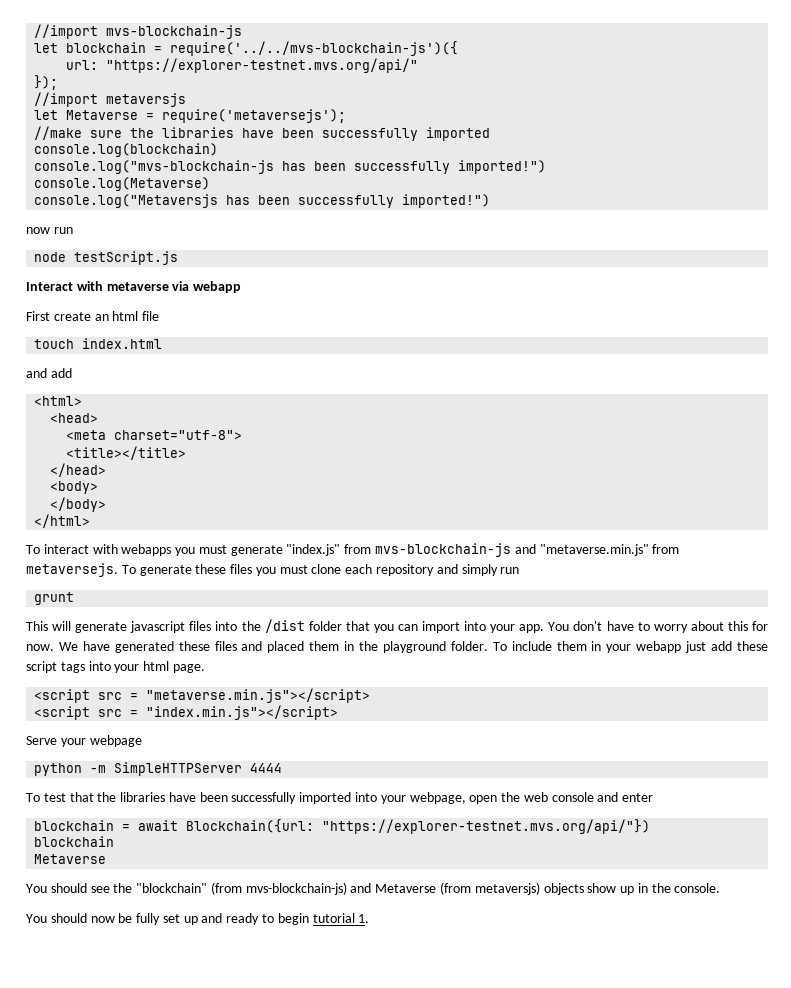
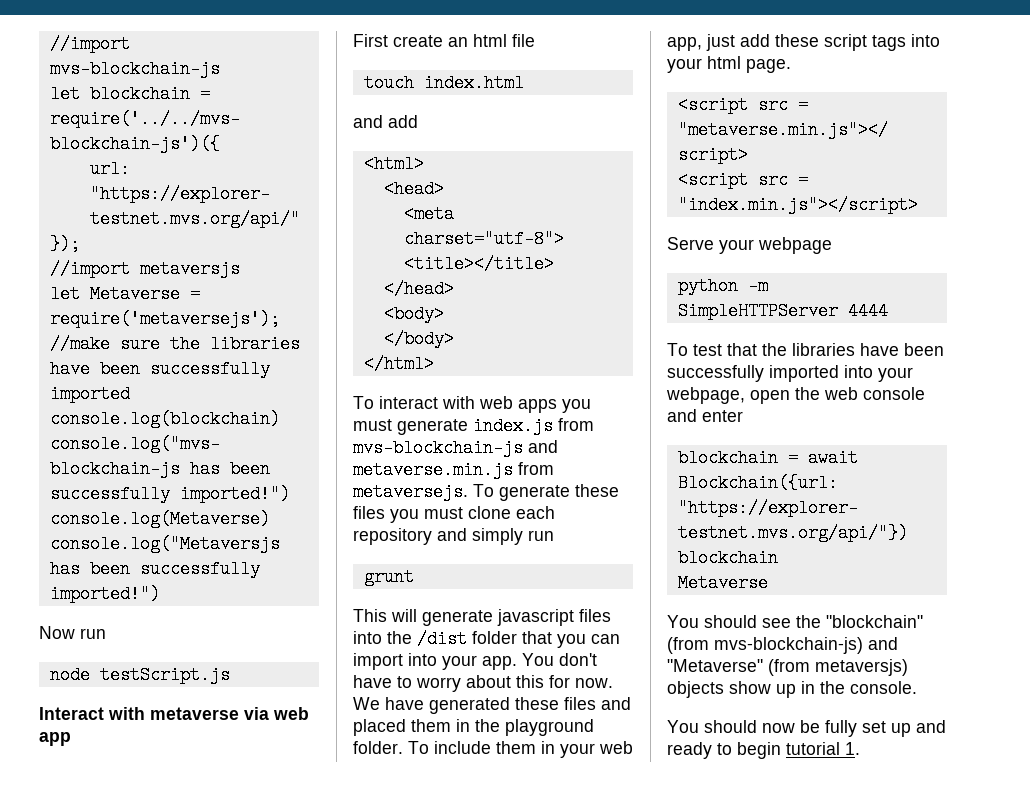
- now run
+ Now run
- Interact with metaverse via webapp
+ Interact with metaverse via web app
- To interact with webapps you must generate "index.js" from mvs-blockchain-js and "metaverse.min.js" from metaversejs.
+ To interact with web apps you must generate index.js from mvs-blockchain-js and metaverse.min.js from metaversejs.
- To include them in your webapp just add these script tags into your html page.
+ To include them in your web app, just add these script tags into your html page.
- You should see the "blockchain" (from mvs-blockchain-js) and Metaverse (from metaversjs) objects show up in the console.
+ You should see the "blockchain" (from mvs-blockchain-js) and "Metaverse" (from metaversjs) objects show up in the console.

